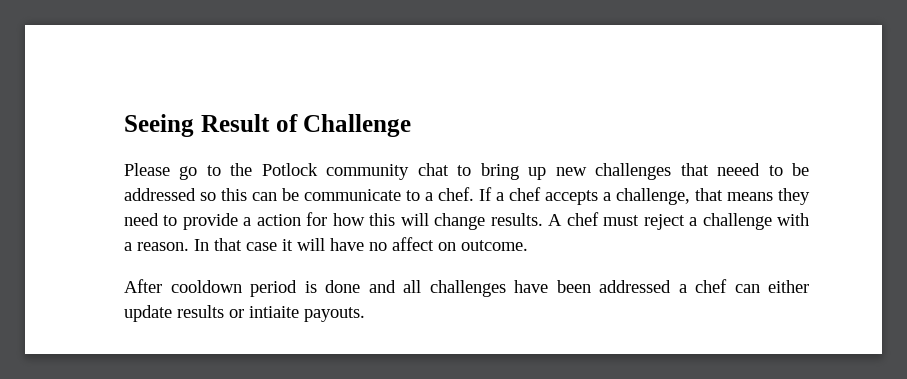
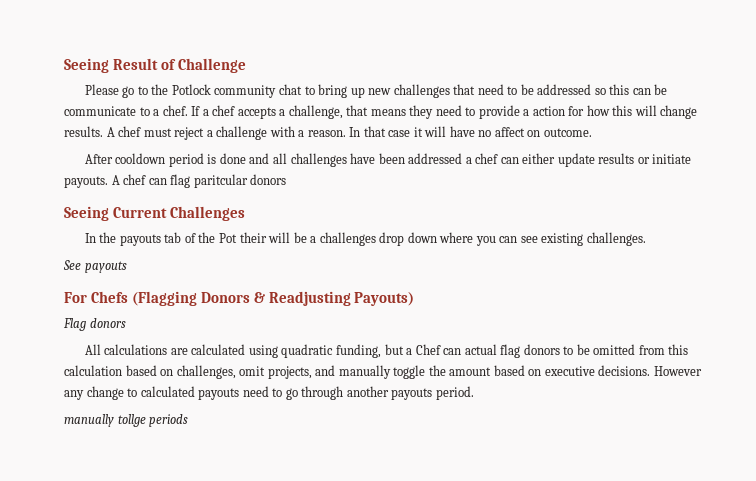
- Please go to the Potlock community chat to bring up new challenges that neeed to be addressed so this can be communicate to a chef.
+ Please go to the Potlock community chat to bring up new challenges that need to be addressed so this can be communicate to a chef.
- After cooldown period is done and all challenges have been addressed a chef can either update results or intiaite payouts.
+ After cooldown period is done and all challenges have been addressed a chef can either update results or initiate payouts. A chef can flag paritcular donors
+ Seeing Current Challenges
+ In the payouts tab of the Pot their will be a challenges drop down where you can see existing challenges.
+ See payouts
+ For Chefs (Flagging Donors & Readjusting Payouts)
+ Flag donors
+ All calculations are calculated using quadratic funding, but a Chef can actual flag donors to be omitted from this calculation based on challenges, omit projects, and manually toggle the amount based on executive decisions. However any change to calculated payouts need to go through another payouts period.
+ manually tollge periods

